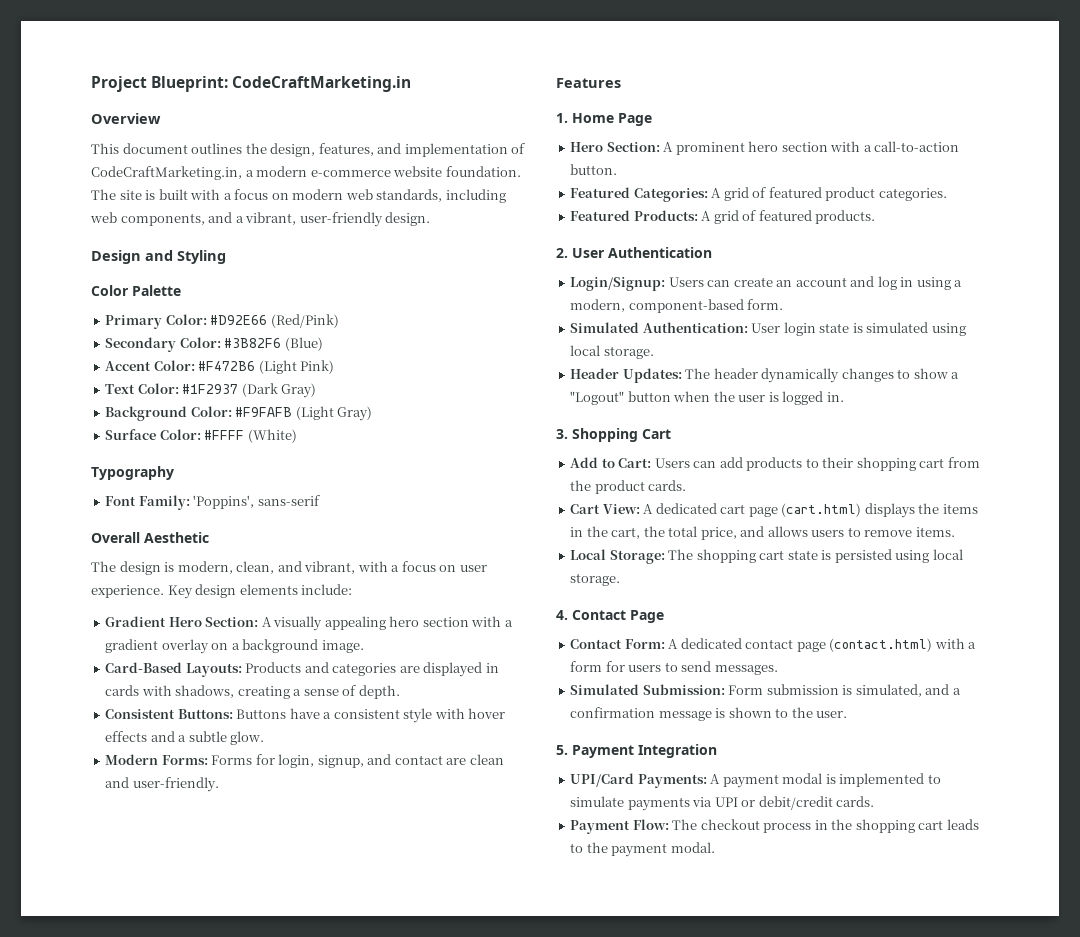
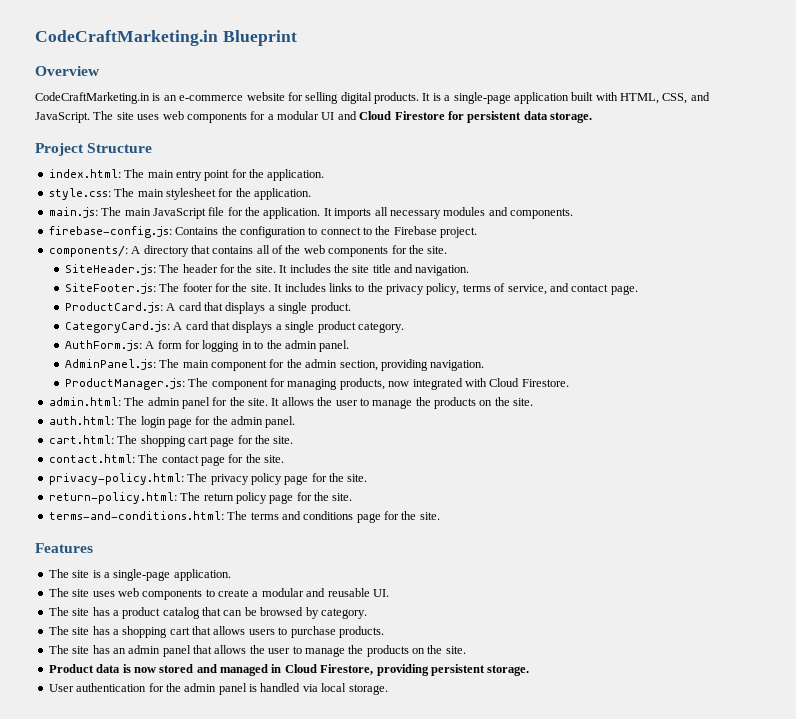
- Project Blueprint: CodeCraftMarketing.in
+ CodeCraftMarketing.in Blueprint
- This document outlines the design, features, and implementation of CodeCraftMarketing.in, a modern e-commerce website foundation. The site is built with a focus on modern web standards, including web components, and a vibrant, user-friendly design.
- Design and Styling
- Color Palette
- Primary Color: #D92E66 (Red/Pink)
- Secondary Color: #3B82F6 (Blue)
- Accent Color: #F472B6 (Light Pink)
- Text Color: #1F2937 (Dark Gray)
- Background Color: #F9FAFB (Light Gray)
- Surface Color: #FFFF (White)
- Typography
- Font Family: 'Poppins', sans-serif
- Overall Aesthetic
- The design is modern, clean, and vibrant, with a focus on user experience. Key design elements include:
- Gradient Hero Section: A visually appealing hero section with a gradient overlay on a background image.
- Card-Based Layouts: Products and categories are displayed in cards with shadows, creating a sense of depth.
- Consistent Buttons: Buttons have a consistent style with hover effects and a subtle glow.
- Modern Forms: Forms for login, signup, and contact are clean and user-friendly.
+ CodeCraftMarketing.in is an e-commerce website for selling digital products. It is a single-page application built with HTML, CSS, and JavaScript. The site uses web components for a modular UI and Cloud Firestore for persistent data storage.
+ Project Structure
+ index.html: The main entry point for the application.
+ style.css: The main stylesheet for the application.
+ main.js: The main JavaScript file for the application. It imports all necessary modules and components.
+ firebase-config.js: Contains the configuration to connect to the Firebase project.
+ components/: A directory that contains all of the web components for the site.
+ SiteHeader.js: The header for the site. It includes the site title and navigation.
+ SiteFooter.js: The footer for the site. It includes links to the privacy policy, terms of service, and contact page.
+ ProductCard.js: A card that displays a single product.
+ CategoryCard.js: A card that displays a single product category.
+ AuthForm.js: A form for logging in to the admin panel.
+ AdminPanel.js: The main component for the admin section, providing navigation.
+ ProductManager.js: The component for managing products, now integrated with Cloud Firestore.
+ admin.html: The admin panel for the site. It allows the user to manage the products on the site.
+ auth.html: The login page for the admin panel.
+ cart.html: The shopping cart page for the site.
+ contact.html: The contact page for the site.
+ privacy-policy.html: The privacy policy page for the site.
+ return-policy.html: The return policy page for the site.
+ terms-and-conditions.html: The terms and conditions page for the site.
  Features
- 1. Home Page
- Hero Section: A prominent hero section with a call-to-action button.
- Featured Categories: A grid of featured product categories.
- Featured Products: A grid of featured products.
- 2. User Authentication
- Login/Signup: Users can create an account and log in using a modern, component-based form.
- Simulated Authentication: User login state is simulated using local storage.
- Header Updates: The header dynamically changes to show a "Logout" button when the user is logged in.
- 3. Shopping Cart
- Add to Cart: Users can add products to their shopping cart from the product cards.
- Cart View: A dedicated cart page (cart.html) displays the items in the cart, the total price, and allows users to remove items.
- Local Storage: The shopping cart state is persisted using local storage.
- 4. Contact Page
- Contact Form: A dedicated contact page (contact.html) with a form for users to send messages.
- Simulated Submission: Form submission is simulated, and a confirmation message is shown to the user.
- 5. Payment Integration
- UPI/Card Payments: A payment modal is implemented to simulate payments via UPI or debit/credit cards.
- Payment Flow: The checkout process in the shopping cart leads to the payment modal.
+ The site is a single-page application.
+ The site uses web components to create a modular and reusable UI.
+ The site has a product catalog that can be browsed by category.
+ The site has a shopping cart that allows users to purchase products.
+ The site has an admin panel that allows the user to manage the products on the site.
+ Product data is now stored and managed in Cloud Firestore, providing persistent storage.
+ User authentication for the admin panel is handled via local storage.

